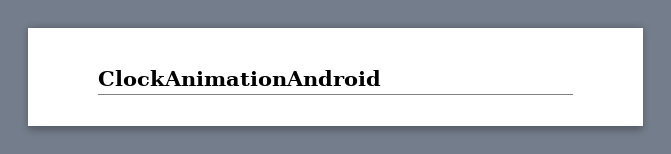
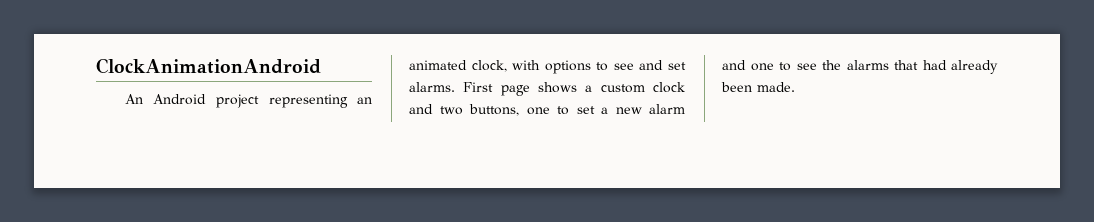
+ An Android project representing an animated clock, with options to see and set alarms. First page shows a custom clock and two buttons, one to set a new alarm and one to see the alarms that had already been made.

